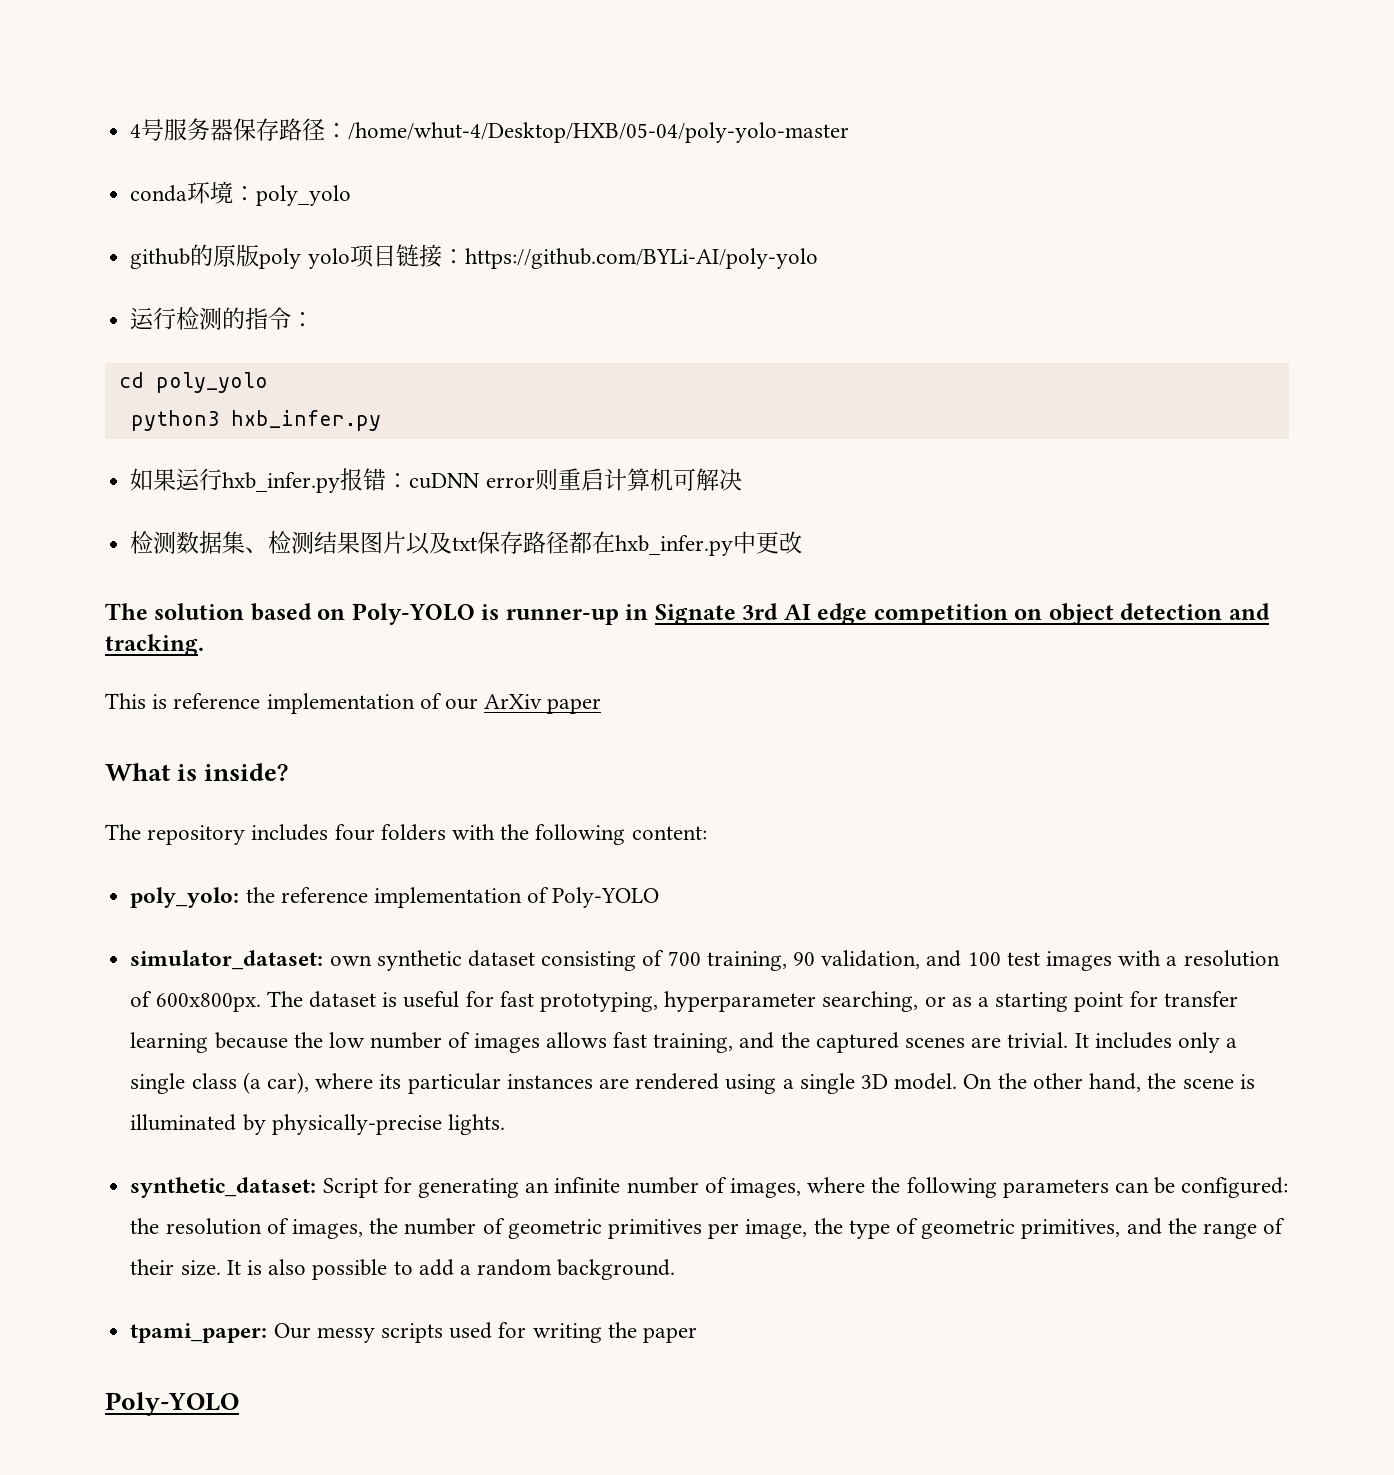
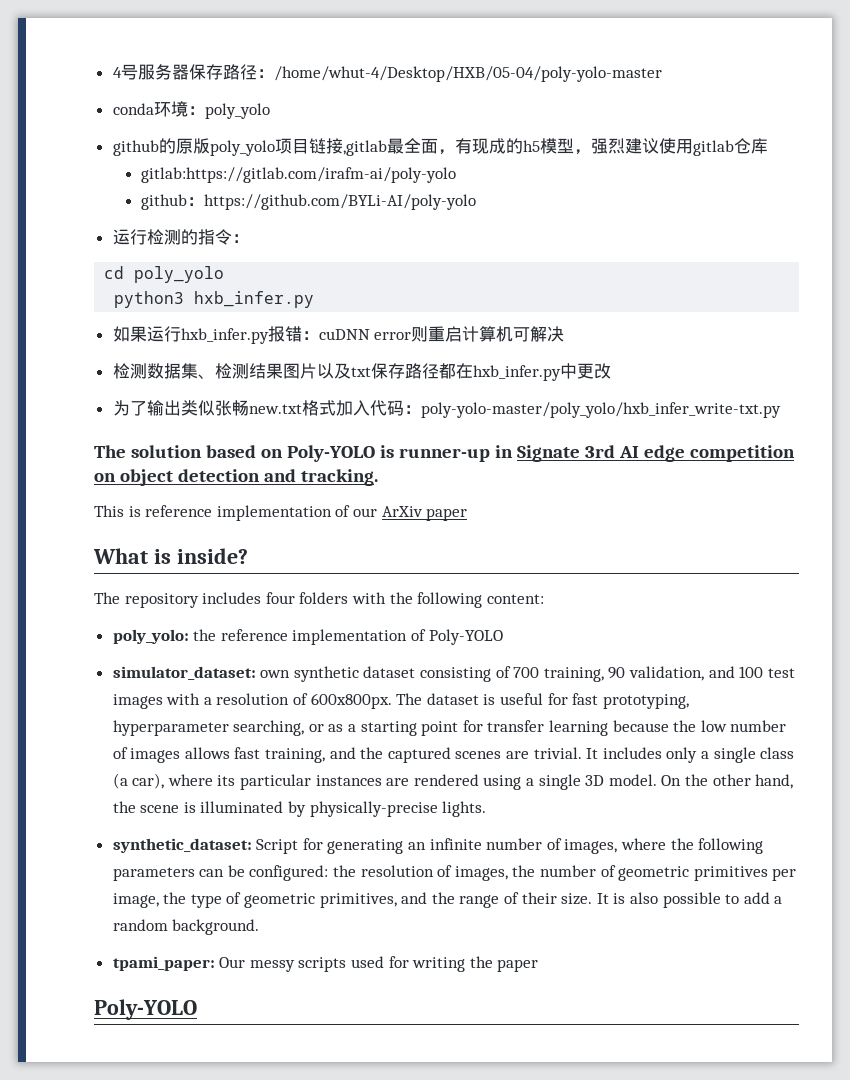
- github的原版poly yolo项目链接：https://github.com/BYLi-AI/poly-yolo
+ github的原版poly_yolo项目链接,gitlab最全面，有现成的h5模型，强烈建议使用gitlab仓库
+ gitlab:https://gitlab.com/irafm-ai/poly-yolo
+ github：https://github.com/BYLi-AI/poly-yolo
+ 为了输出类似张畅new.txt格式加入代码：poly-yolo-master/poly_yolo/hxb_infer_write-txt.py

